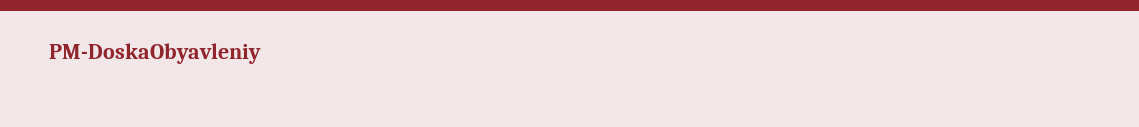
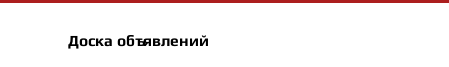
- PM-DoskaObyavleniy
+ Доска объявлений

